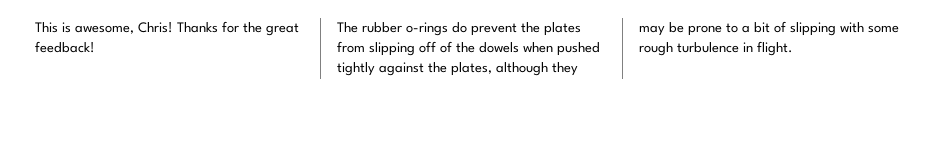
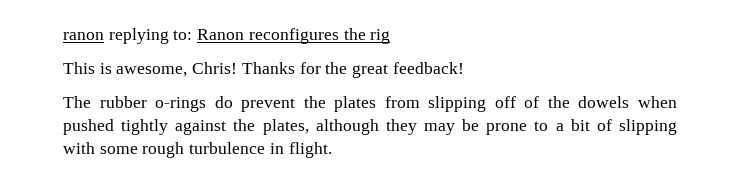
+ ranon replying to: Ranon reconfigures the rig

